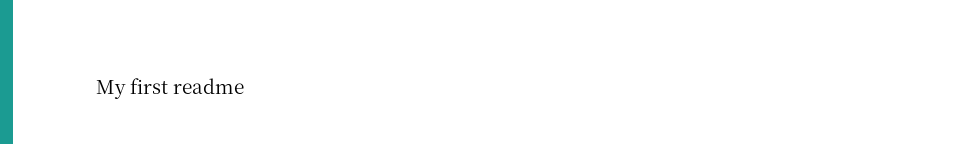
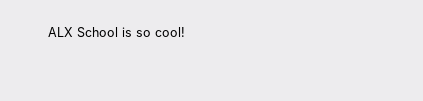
- My first readme
+ ALX School is so cool!

